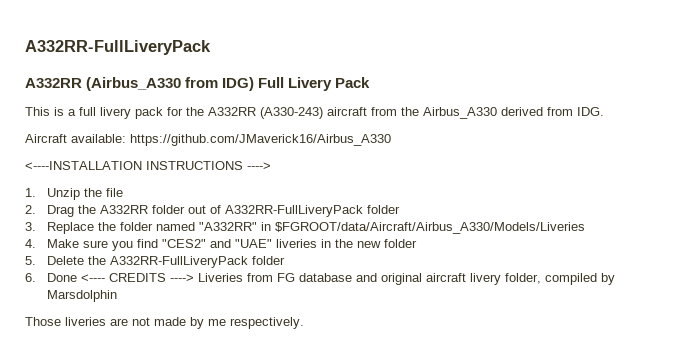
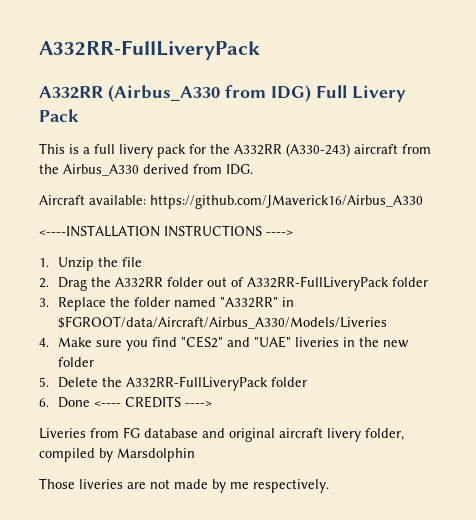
- 6. Done <---- CREDITS ----> Liveries from FG database and original aircraft livery folder, compiled by Marsdolphin
+ 6. Done <---- CREDITS ---->
+ Liveries from FG database and original aircraft livery folder, compiled by Marsdolphin

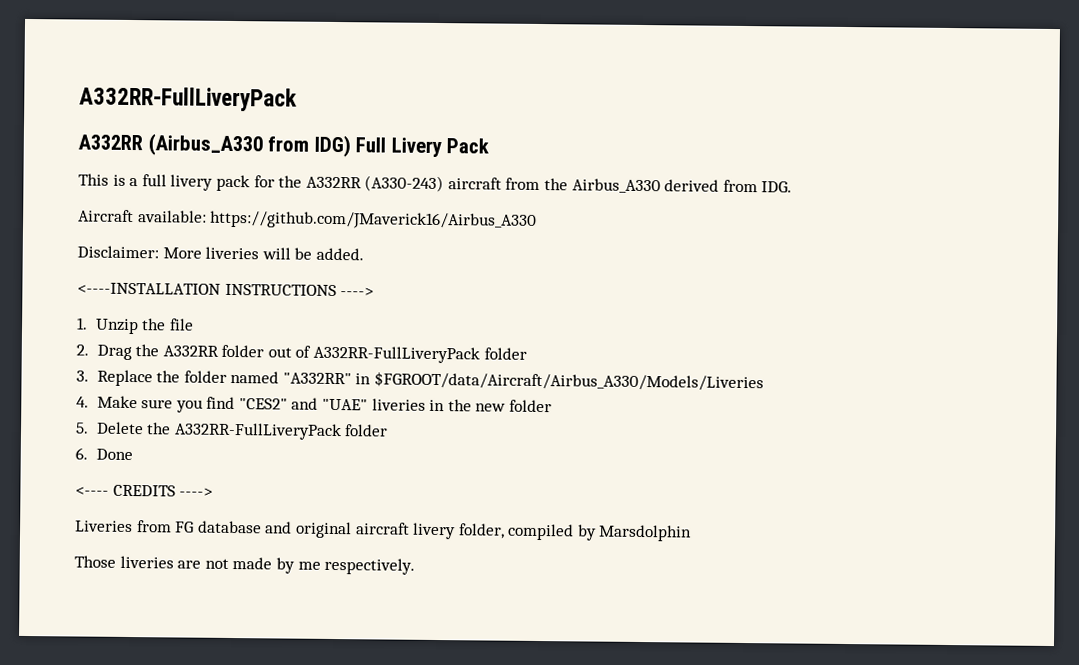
+ Disclaimer: More liveries will be added.
- 6. Done <---- CREDITS ---->
+ 6. Done
+ <---- CREDITS ---->

